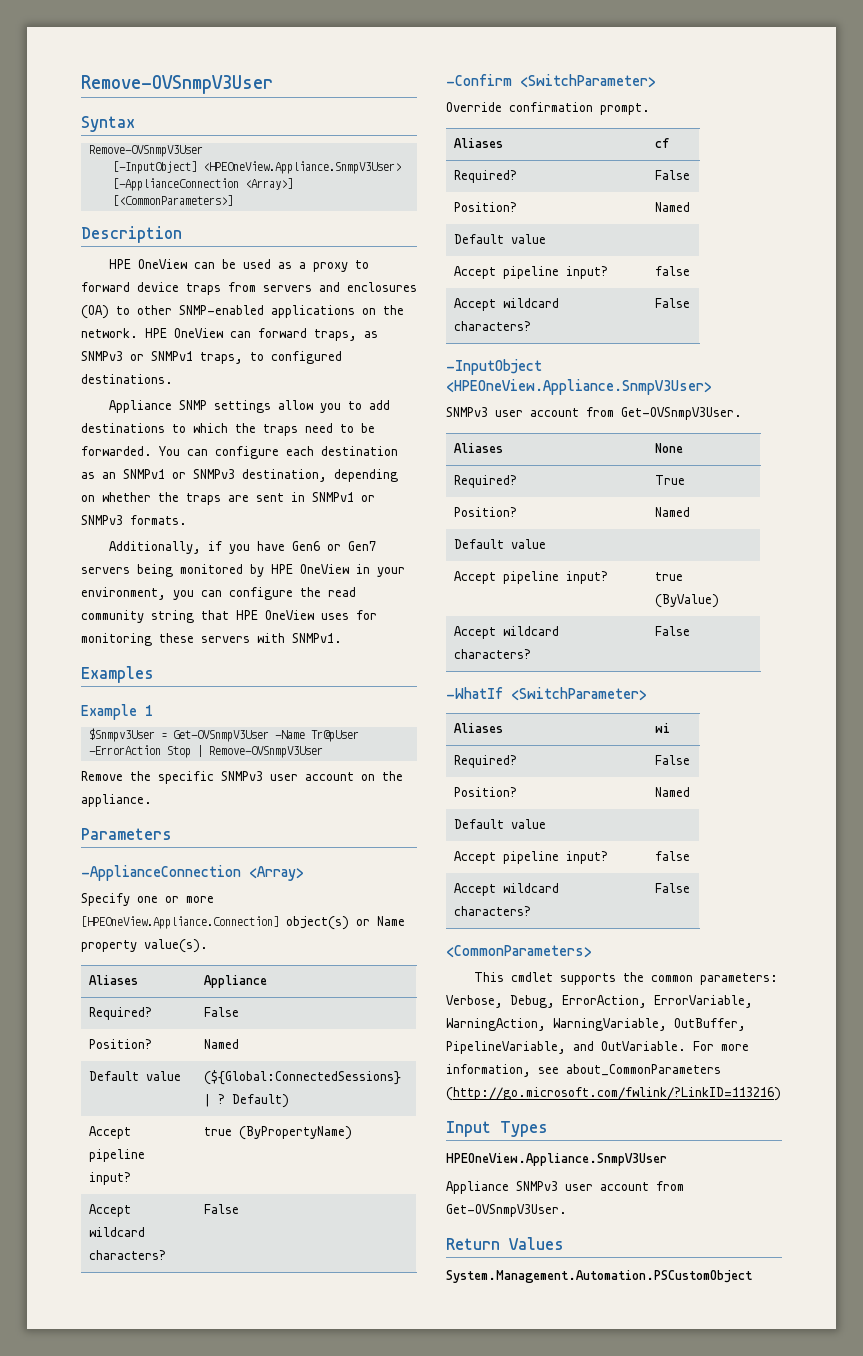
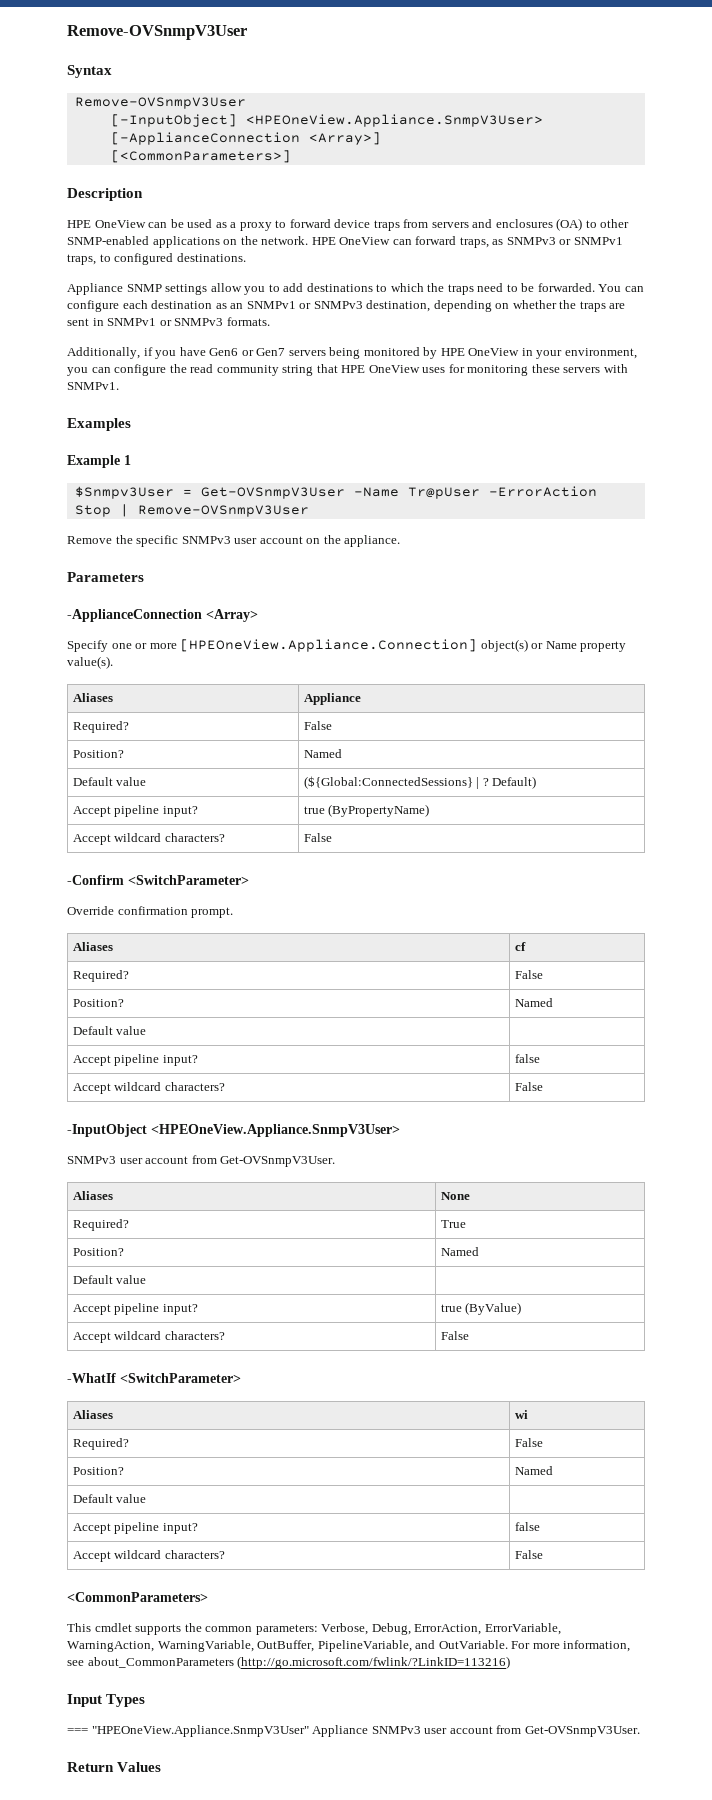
- HPEOneView.Appliance.SnmpV3User
- Appliance SNMPv3 user account from Get-OVSnmpV3User.
+ === "HPEOneView.Appliance.SnmpV3User" Appliance SNMPv3 user account from Get-OVSnmpV3User.
- System.Management.Automation.PSCustomObject

